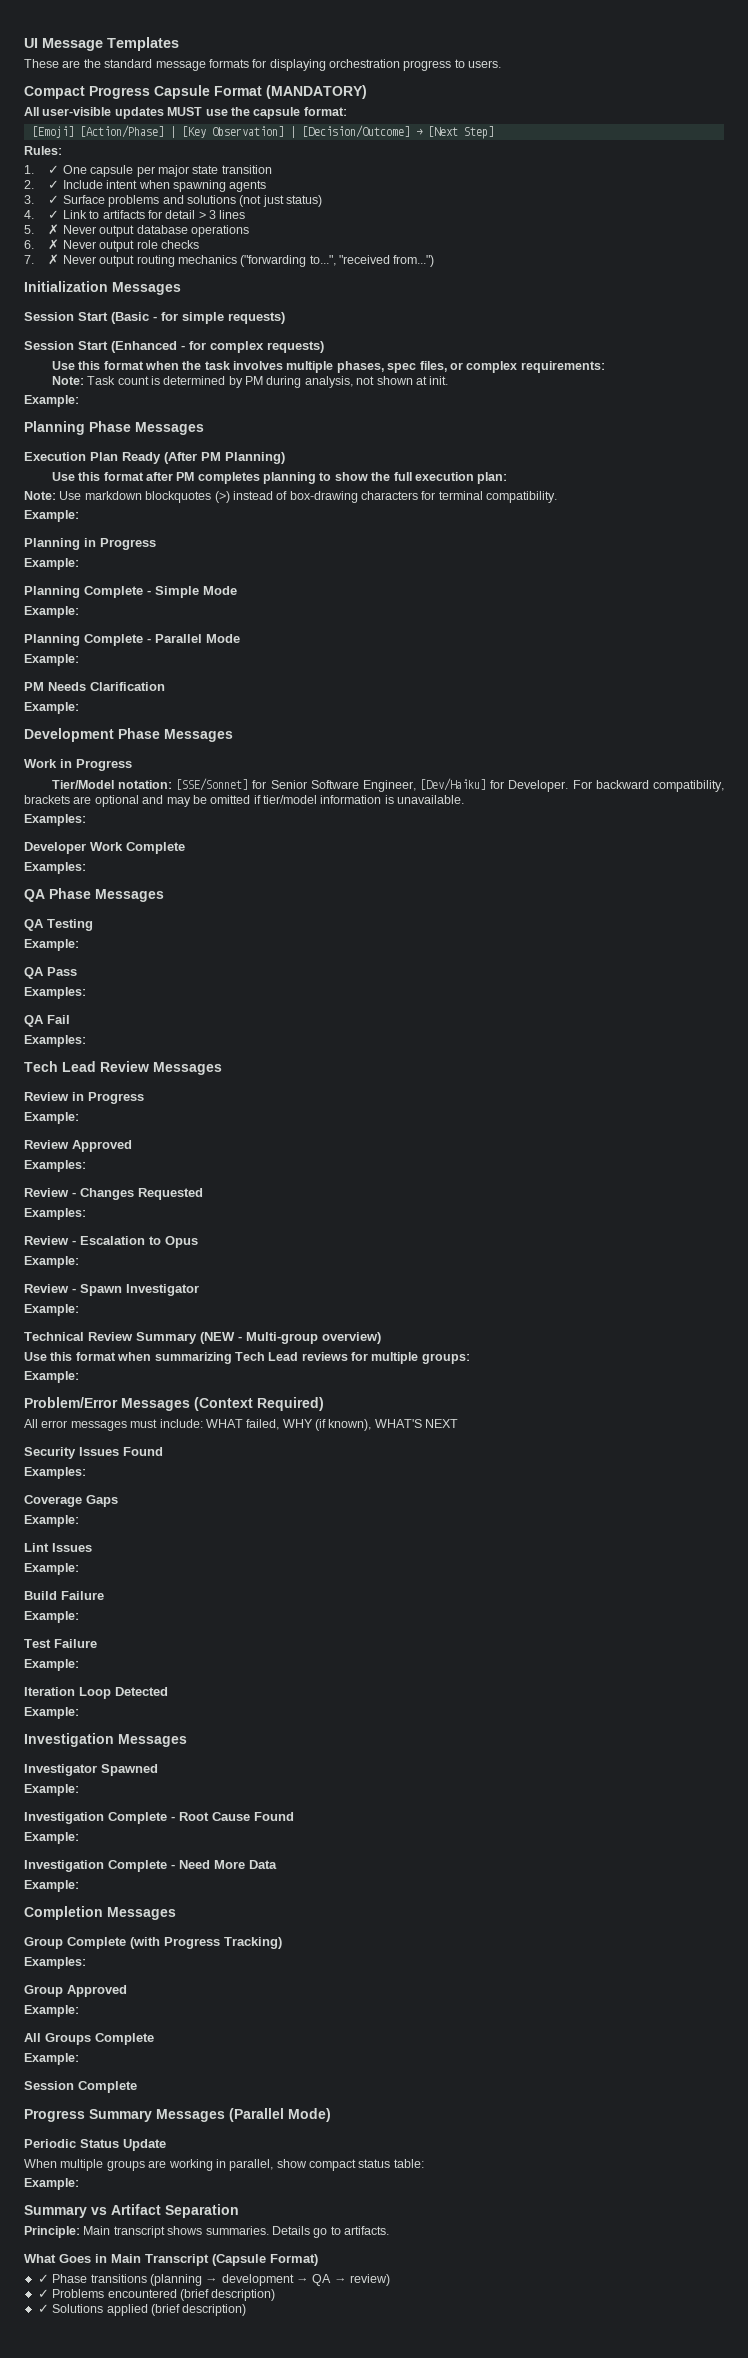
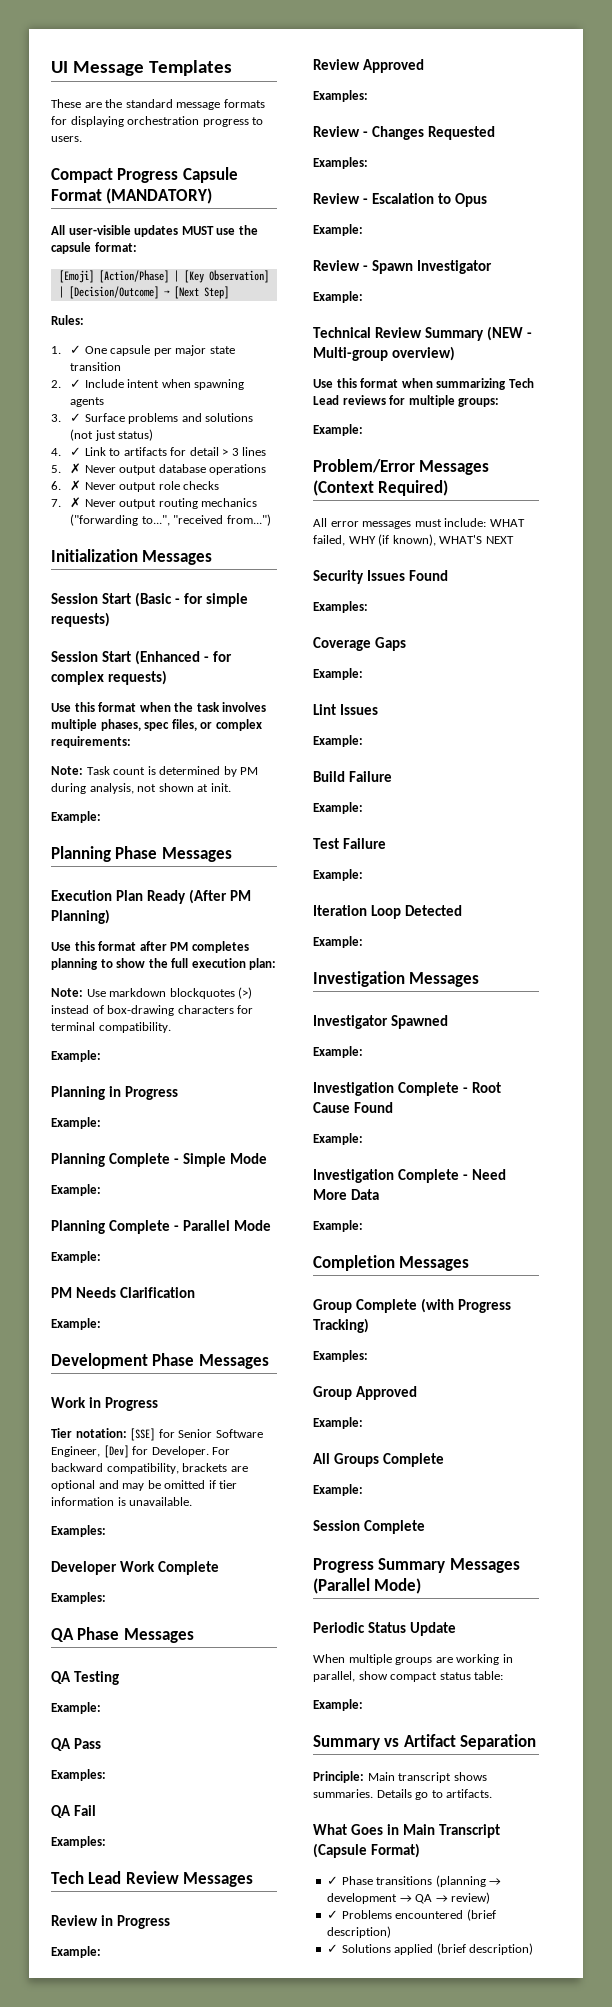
- Tier/Model notation: [SSE/Sonnet] for Senior Software Engineer, [Dev/Haiku] for Developer.
+ Tier notation: [SSE] for Senior Software Engineer, [Dev] for Developer.
- For backward compatibility, brackets are optional and may be omitted if tier/model information is unavailable.
+ For backward compatibility, brackets are optional and may be omitted if tier information is unavailable.

